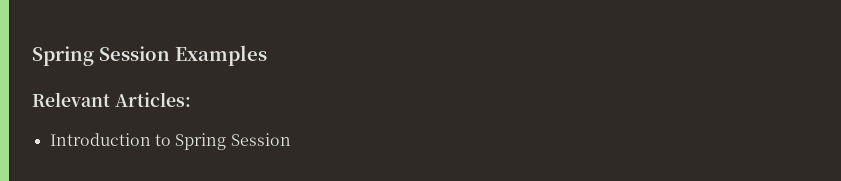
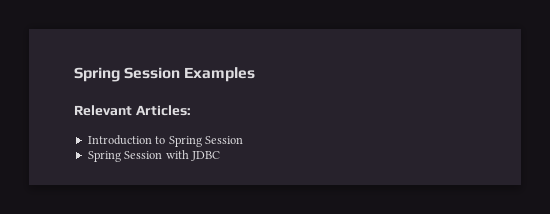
+ Spring Session with JDBC

